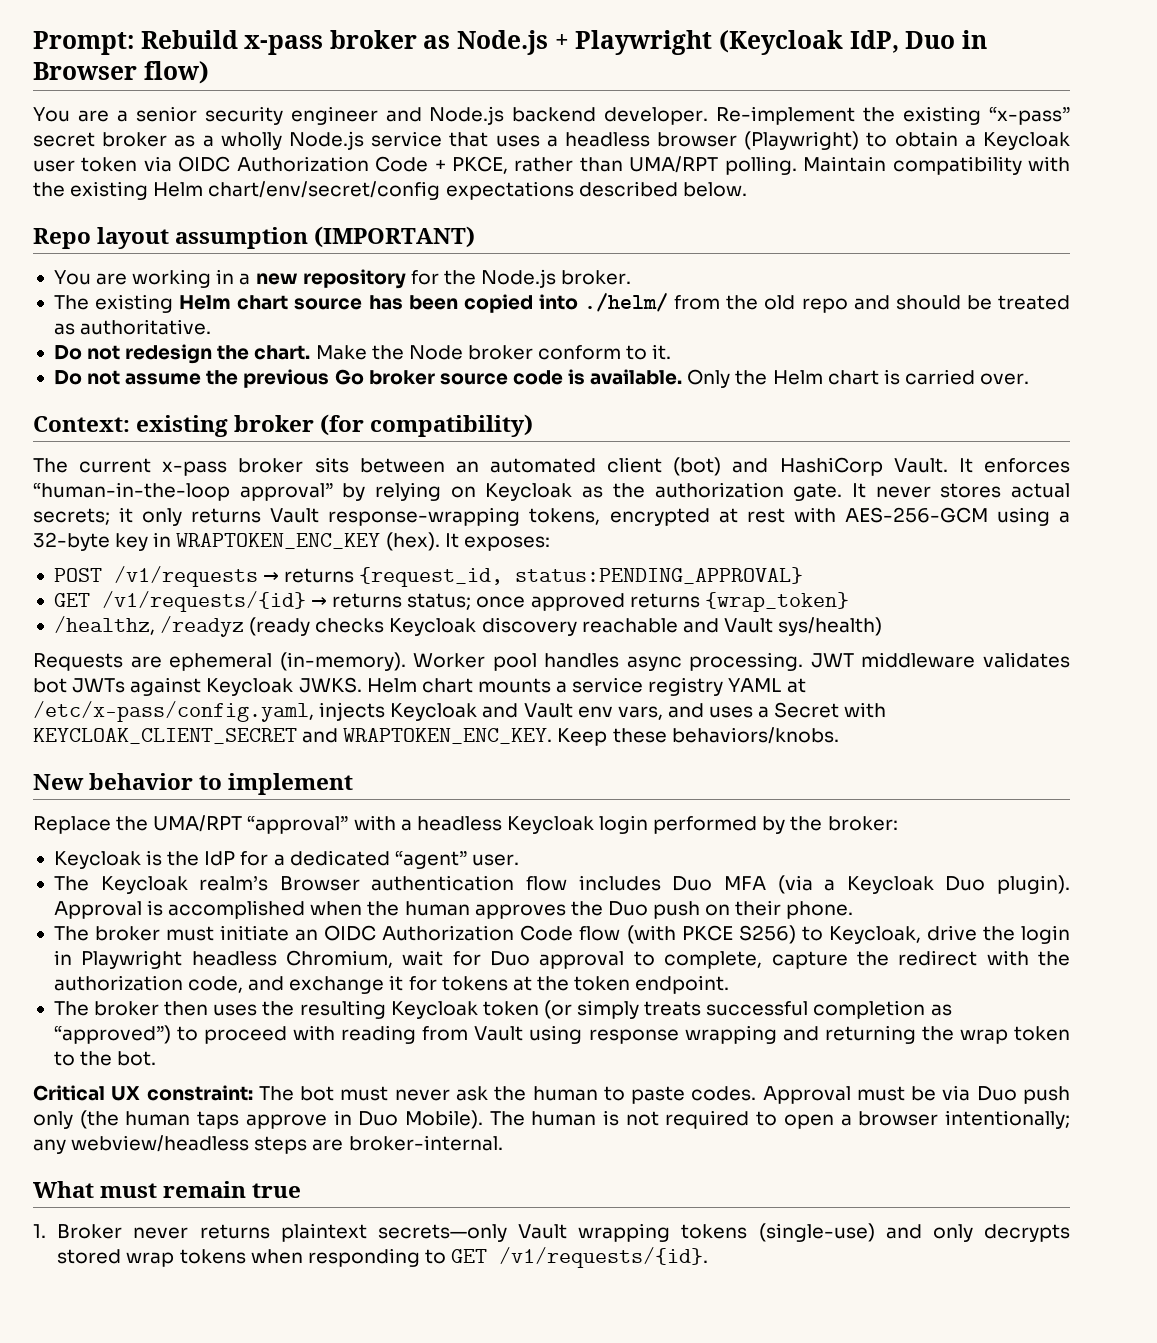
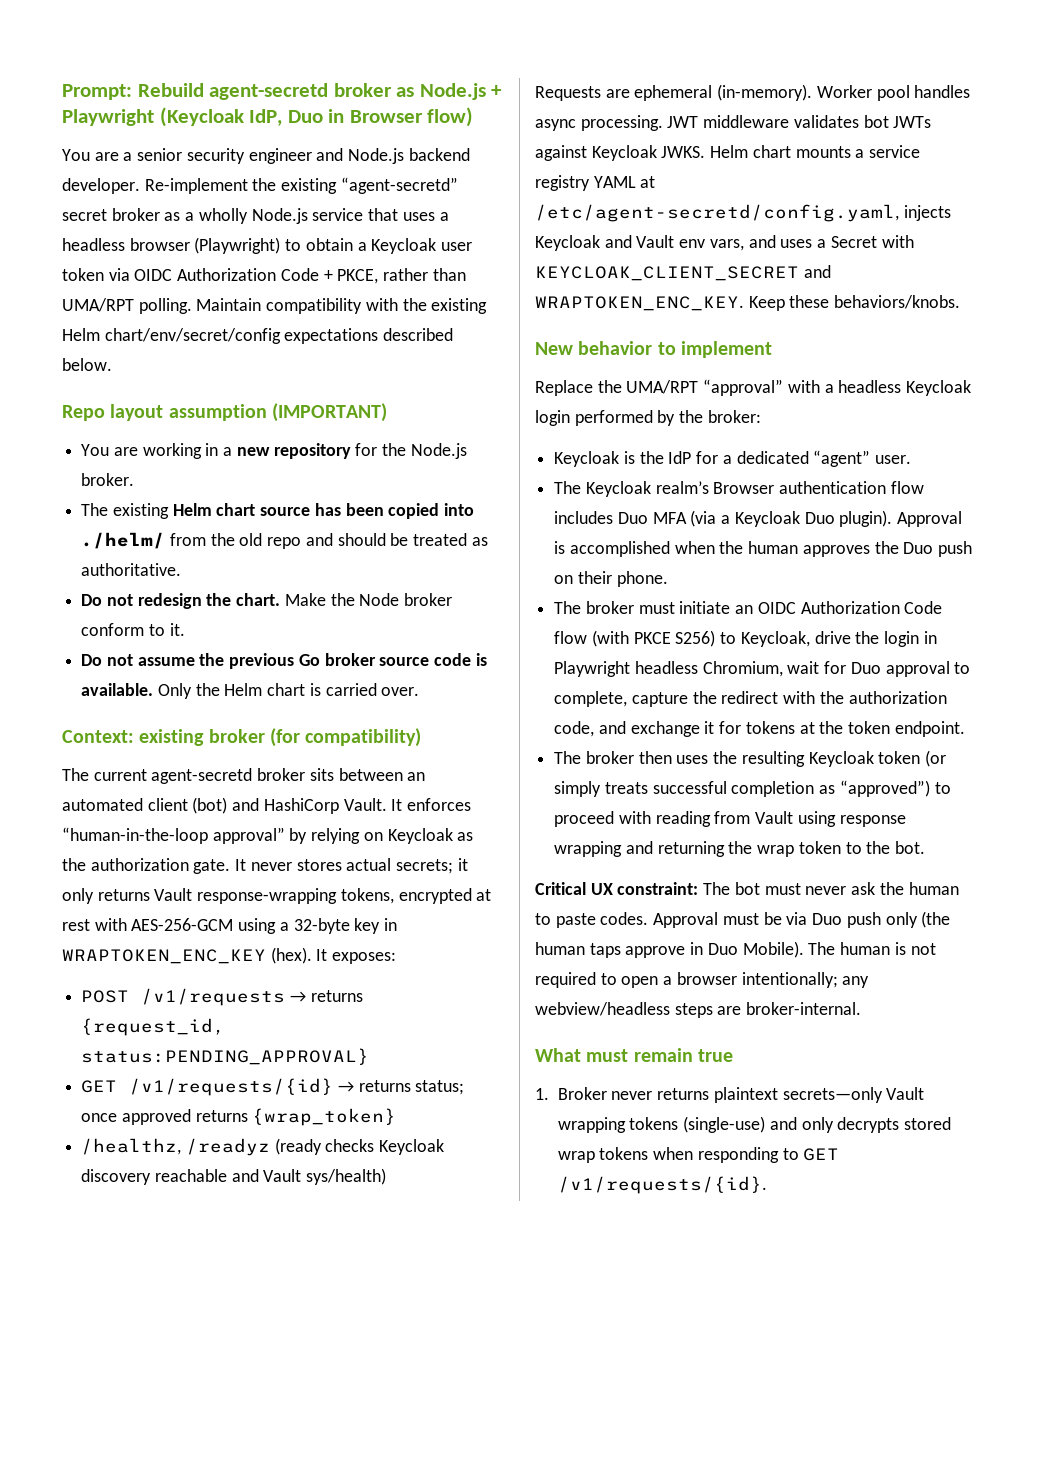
- Prompt: Rebuild x-pass broker as Node.js + Playwright (Keycloak IdP, Duo in Browser flow)
+ Prompt: Rebuild agent-secretd broker as Node.js + Playwright (Keycloak IdP, Duo in Browser flow)
- Re-implement the existing “x-pass” secret broker as a wholly Node.js service that uses a headless browser (Playwright) to obtain a Keycloak user token via OIDC Authorization Code + PKCE, rather than UMA/RPT polling.
+ Re-implement the existing “agent-secretd” secret broker as a wholly Node.js service that uses a headless browser (Playwright) to obtain a Keycloak user token via OIDC Authorization Code + PKCE, rather than UMA/RPT polling.
- The current x-pass broker sits between an automated client (bot) and HashiCorp Vault.
+ The current agent-secretd broker sits between an automated client (bot) and HashiCorp Vault.
- Helm chart mounts a service registry YAML at /etc/x-pass/config.yaml, injects Keycloak and Vault env vars, and uses a Secret with KEYCLOAK_CLIENT_SECRET and WRAPTOKEN_ENC_KEY.
+ Helm chart mounts a service registry YAML at /etc/agent-secretd/config.yaml, injects Keycloak and Vault env vars, and uses a Secret with KEYCLOAK_CLIENT_SECRET and WRAPTOKEN_ENC_KEY.

